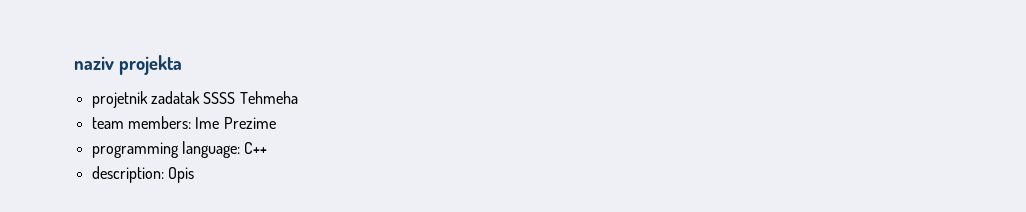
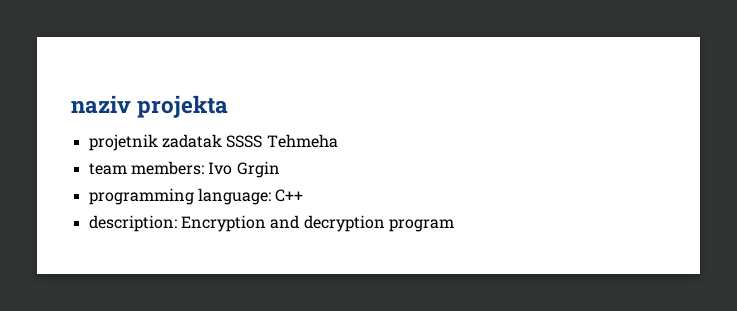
- team members: Ime Prezime
+ team members: Ivo Grgin
- description: Opis
+ description: Encryption and decryption program

